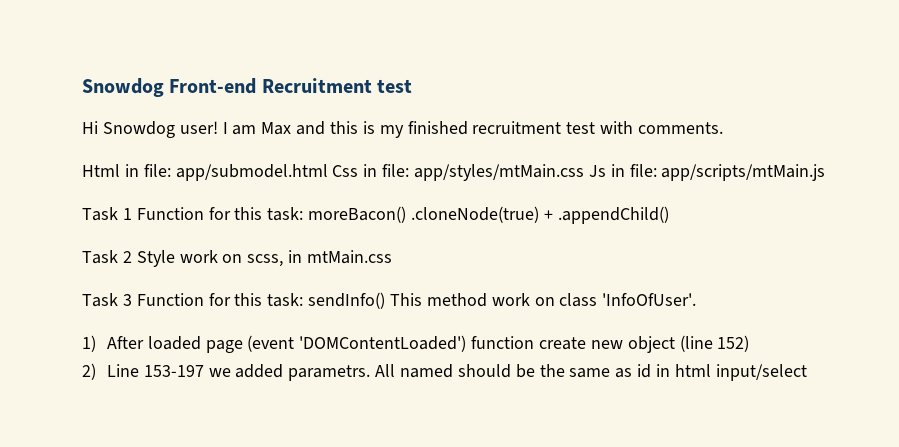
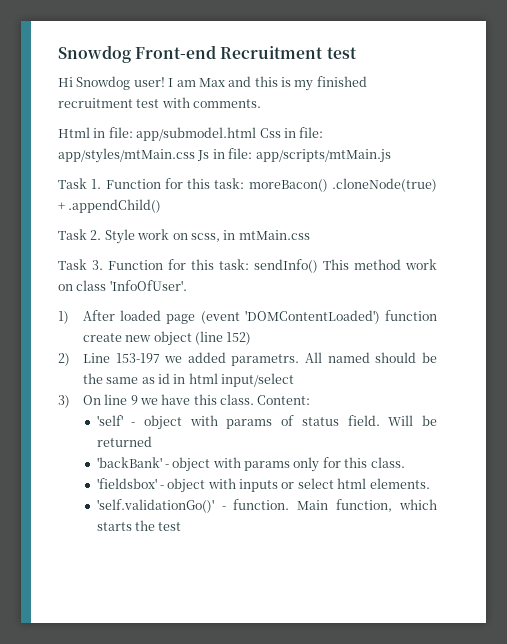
- Task 1 Function for this task: moreBacon() .cloneNode(true) + .appendChild()
+ Task 1. Function for this task: moreBacon() .cloneNode(true) + .appendChild()
- Task 2 Style work on scss, in mtMain.css
+ Task 2. Style work on scss, in mtMain.css
- Task 3 Function for this task: sendInfo() This method work on class 'InfoOfUser'.
+ Task 3. Function for this task: sendInfo() This method work on class 'InfoOfUser'.
+ 3) On line 9 we have this class. Content:
+ 'self' - object with params of status field. Will be returned
+ 'backBank' - object with params only for this class.
+ 'fieldsbox' - object with inputs or select html elements.
+ 'self.validationGo()' - function. Main function, which starts the test

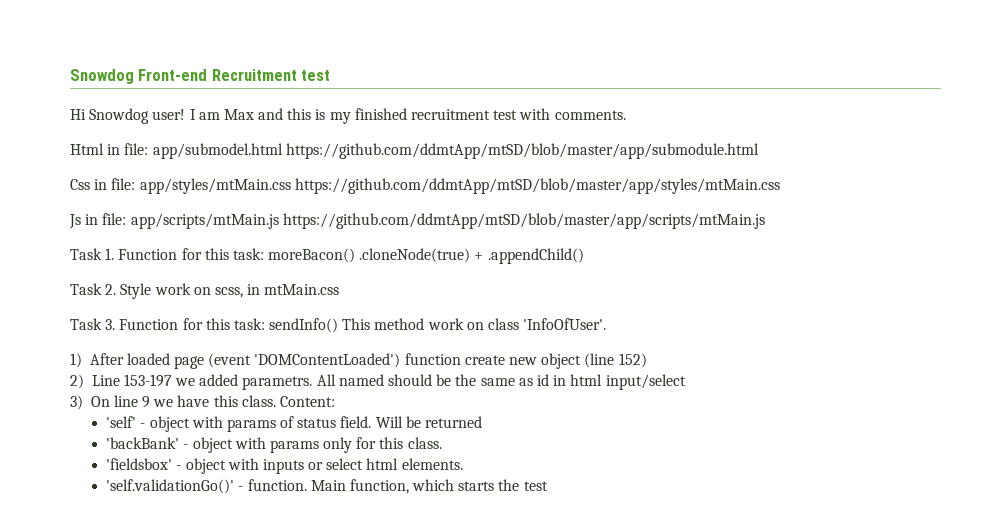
- Html in file: app/submodel.html Css in file: app/styles/mtMain.css Js in file: app/scripts/mtMain.js
+ Html in file: app/submodel.html https://github.com/ddmtApp/mtSD/blob/master/app/submodule.html
+ Css in file: app/styles/mtMain.css https://github.com/ddmtApp/mtSD/blob/master/app/styles/mtMain.css
+ Js in file: app/scripts/mtMain.js https://github.com/ddmtApp/mtSD/blob/master/app/scripts/mtMain.js

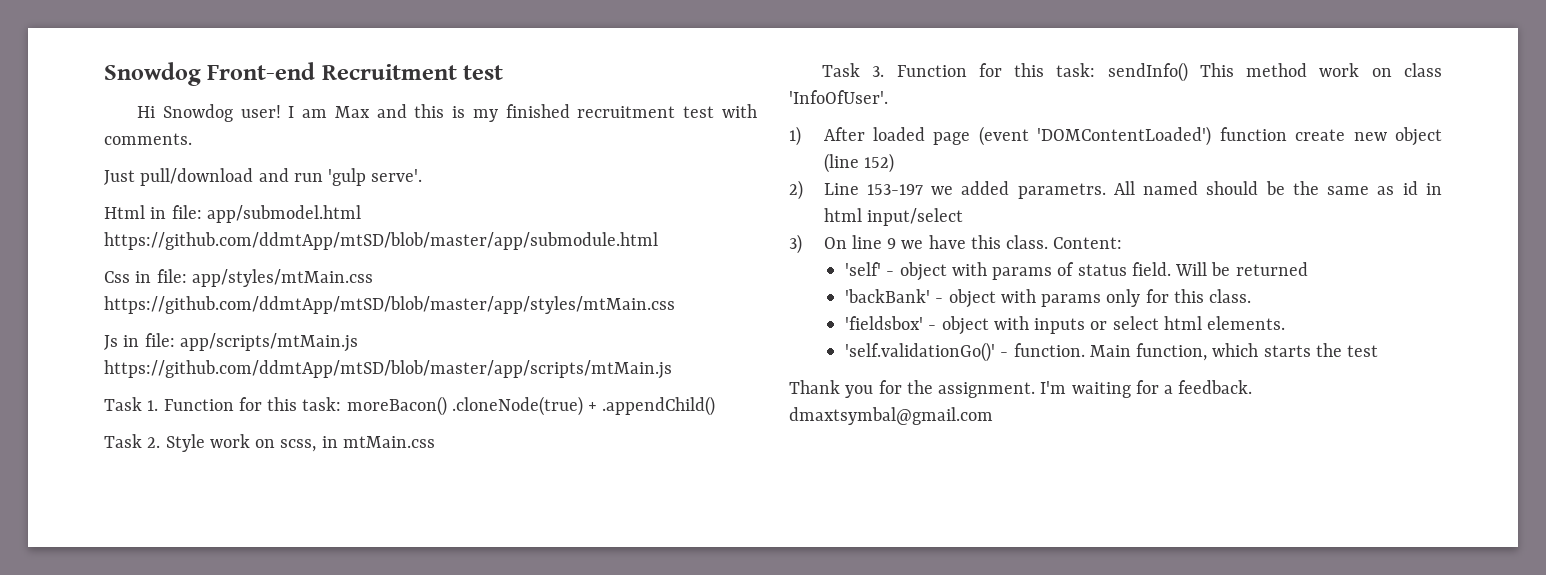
+ Just pull/download and run 'gulp serve'.
+ Thank you for the assignment. I'm waiting for a feedback. dmaxtsymbal@gmail.com

